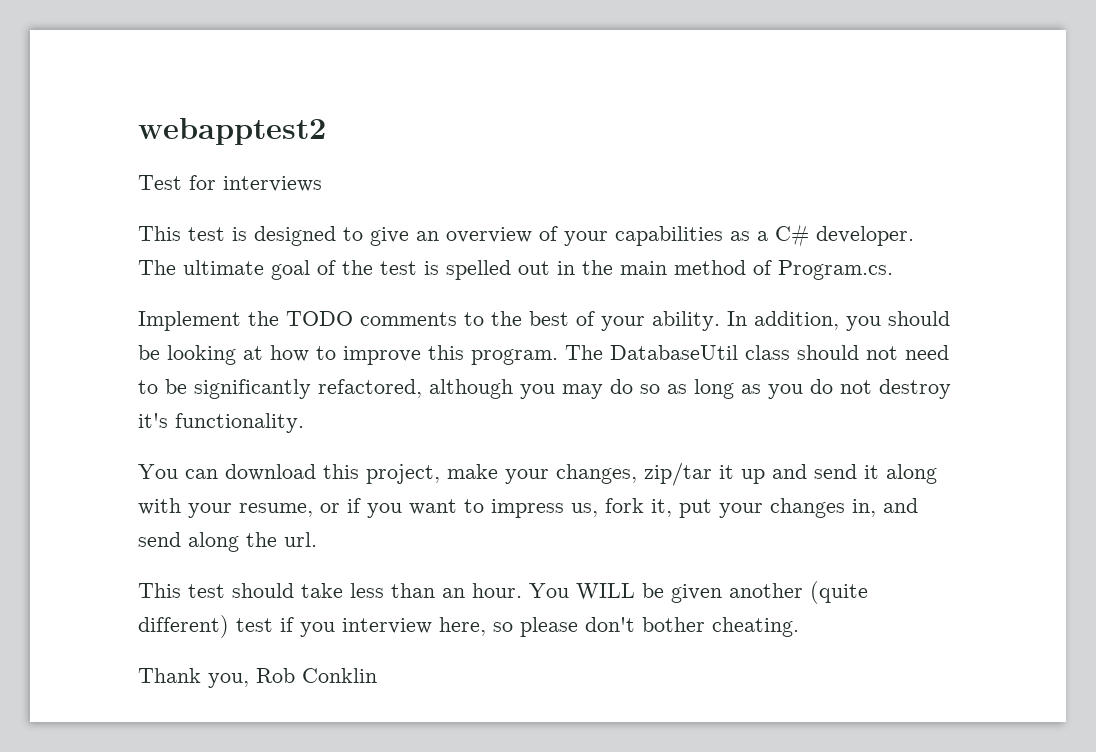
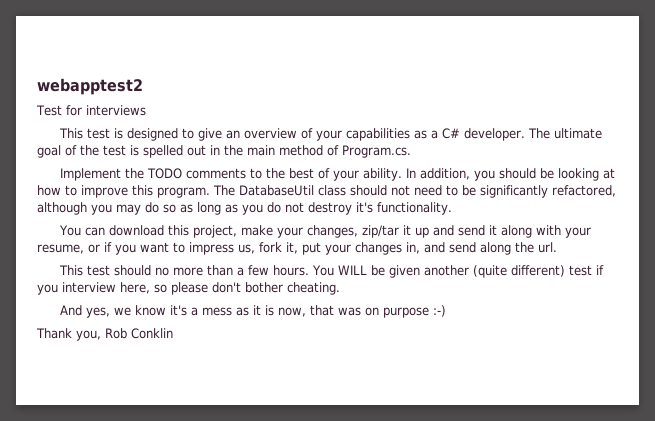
- This test should take less than an hour.
+ This test should no more than a few hours.
+ And yes, we know it's a mess as it is now, that was on purpose :-)

